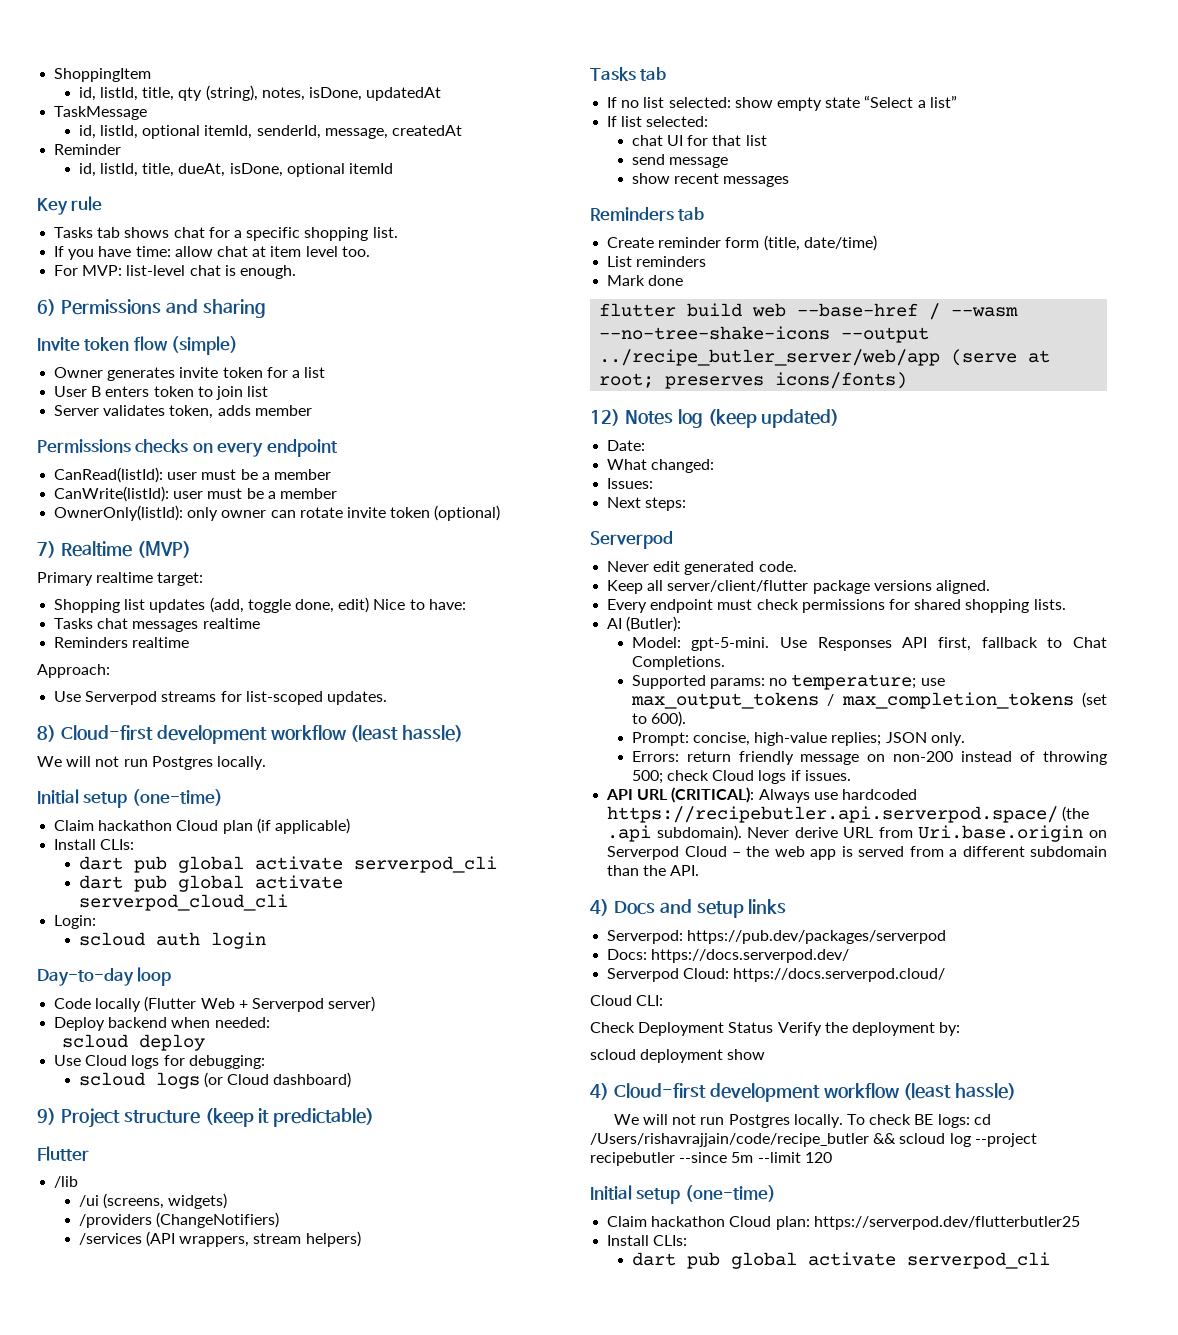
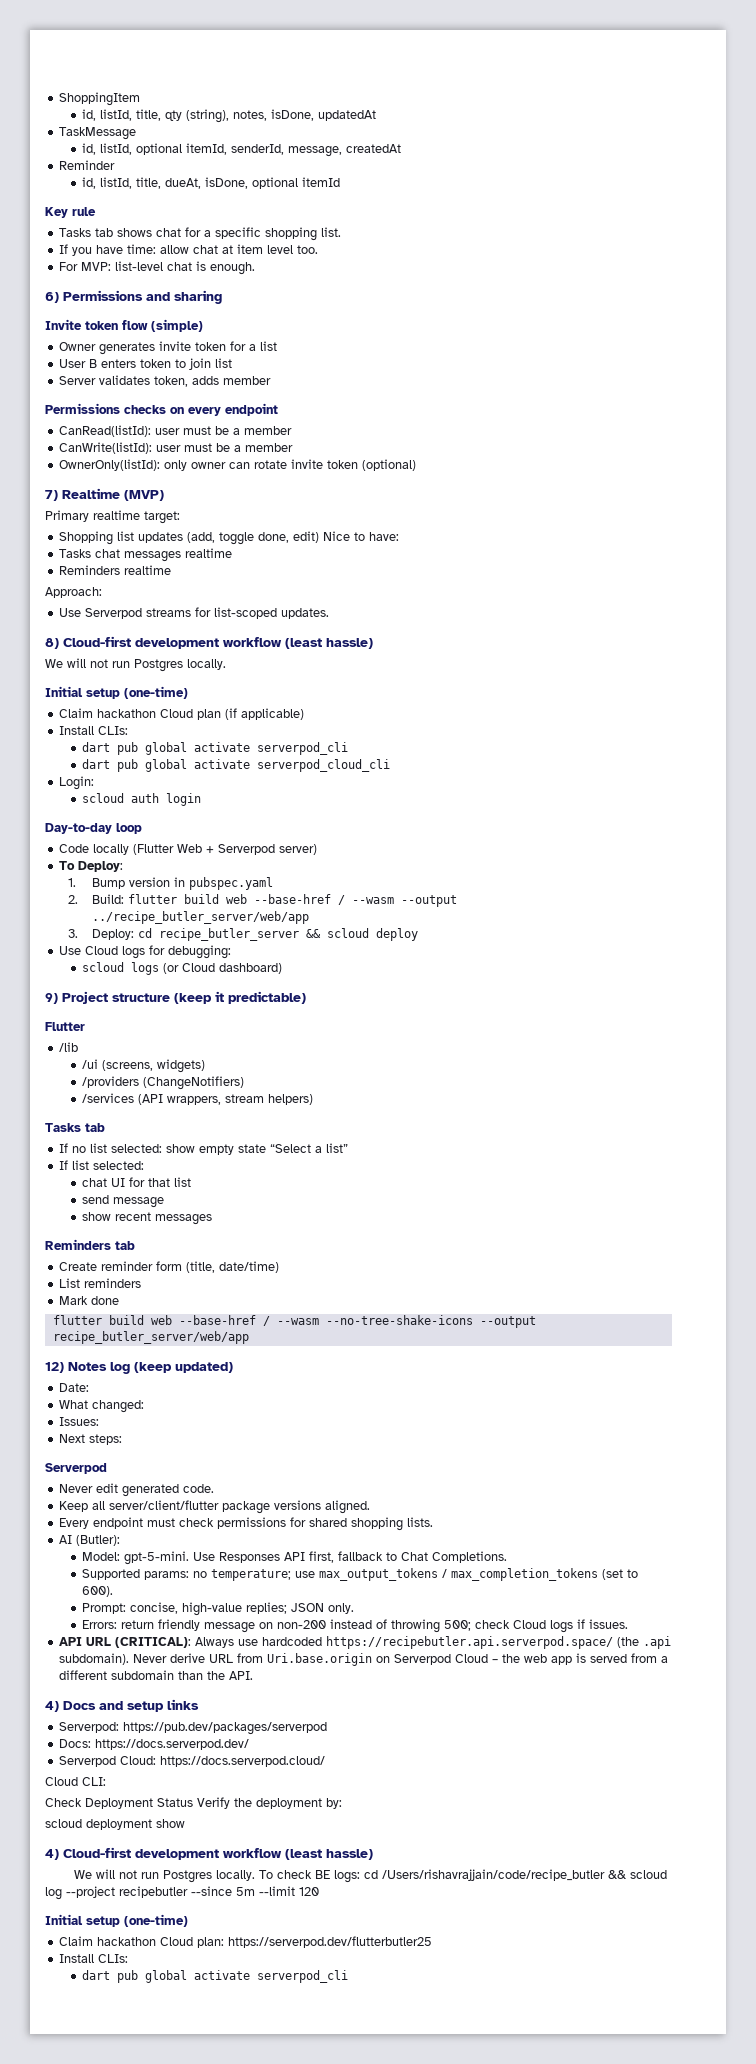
- Deploy backend when needed:
- scloud deploy
+ To Deploy:
+ 1. Bump version in pubspec.yaml
+ 2. Build: flutter build web --base-href / --wasm --output ../recipe_butler_server/web/app
+ 3. Deploy: cd recipe_butler_server && scloud deploy
- flutter build web --base-href / --wasm --no-tree-shake-icons --output ../recipe_butler_server/web/app (serve at root; preserves icons/fonts)
+ flutter build web --base-href / --wasm --no-tree-shake-icons --output recipe_butler_server/web/app

